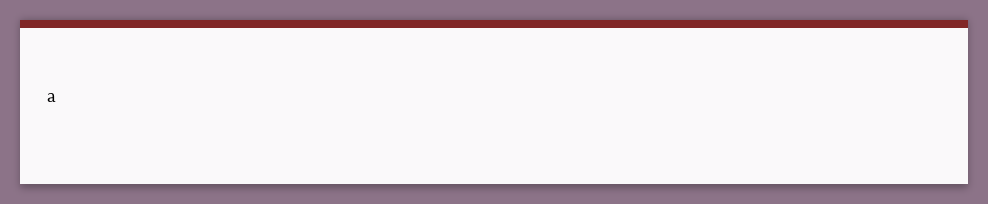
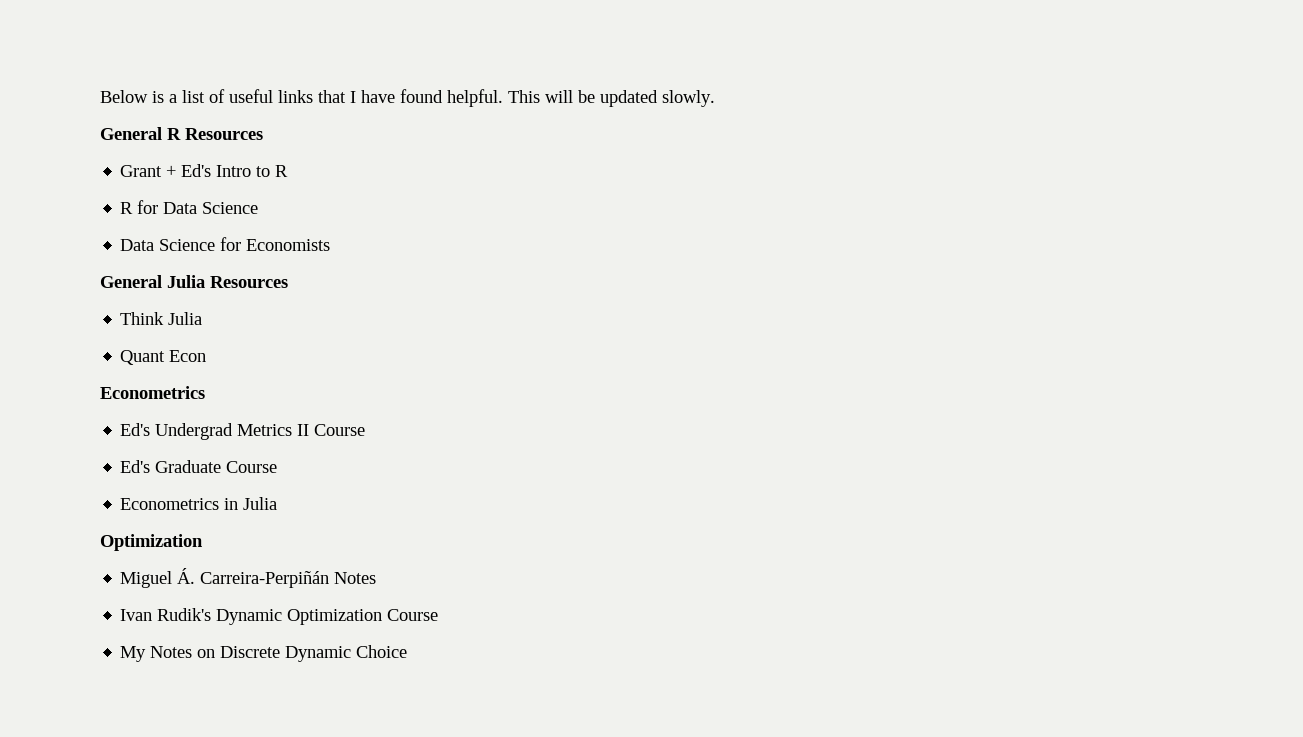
- a
+ Below is a list of useful links that I have found helpful. This will be updated slowly.
+ General R Resources
+ Grant + Ed's Intro to R
+ R for Data Science
+ Data Science for Economists
+ General Julia Resources
+ Think Julia
+ Quant Econ
+ Econometrics
+ Ed's Undergrad Metrics II Course
+ Ed's Graduate Course
+ Econometrics in Julia
+ Optimization
+ Miguel Á. Carreira-Perpiñán Notes
+ Ivan Rudik's Dynamic Optimization Course
+ My Notes on Discrete Dynamic Choice

